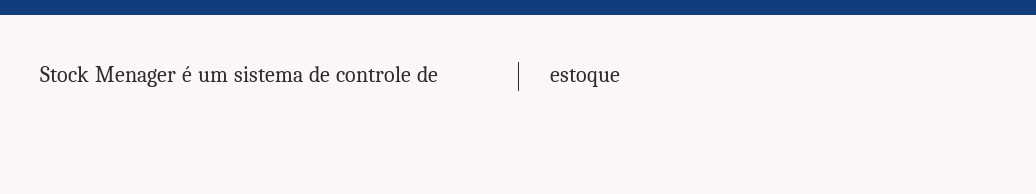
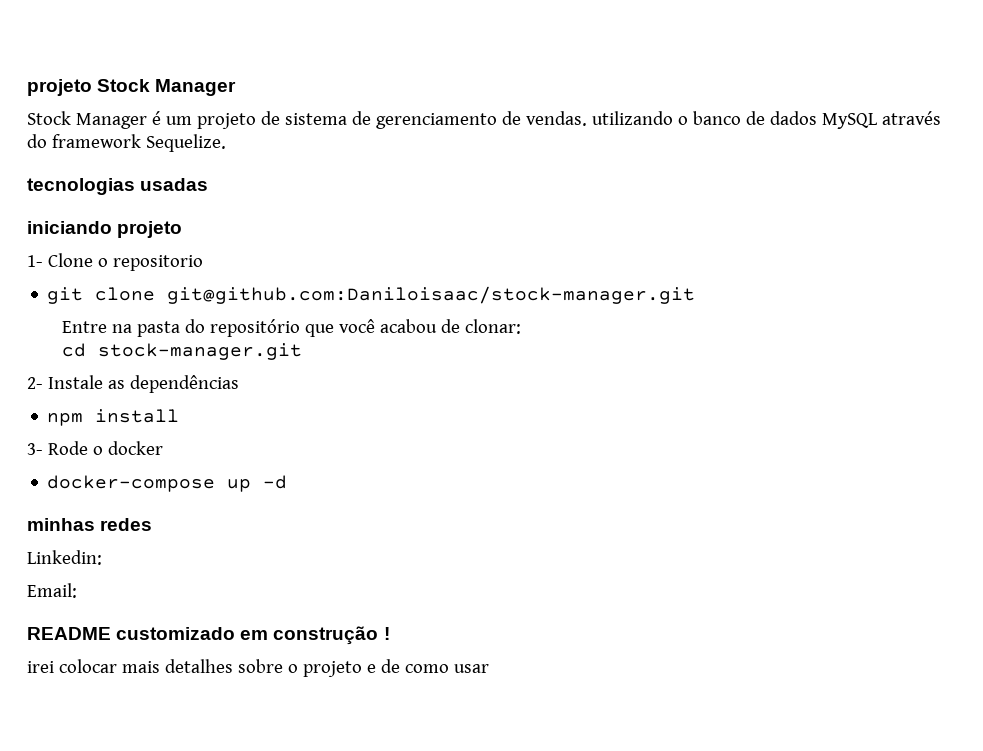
- Stock Menager é um sistema de controle de estoque
+ projeto Stock Manager
+ Stock Manager é um projeto de sistema de gerenciamento de vendas. utilizando o banco de dados MySQL através do framework Sequelize.
+ tecnologias usadas
+ iniciando projeto
+ 1- Clone o repositorio
+ git clone git@github.com:Daniloisaac/stock-manager.git
+ Entre na pasta do repositório que você acabou de clonar:
+ cd stock-manager.git
+ 2- Instale as dependências
+ npm install
+ 3- Rode o docker
+ docker-compose up -d
+ minhas redes
+ Linkedin:
+ Email:
+ README customizado em construção !
+ irei colocar mais detalhes sobre o projeto e de como usar

